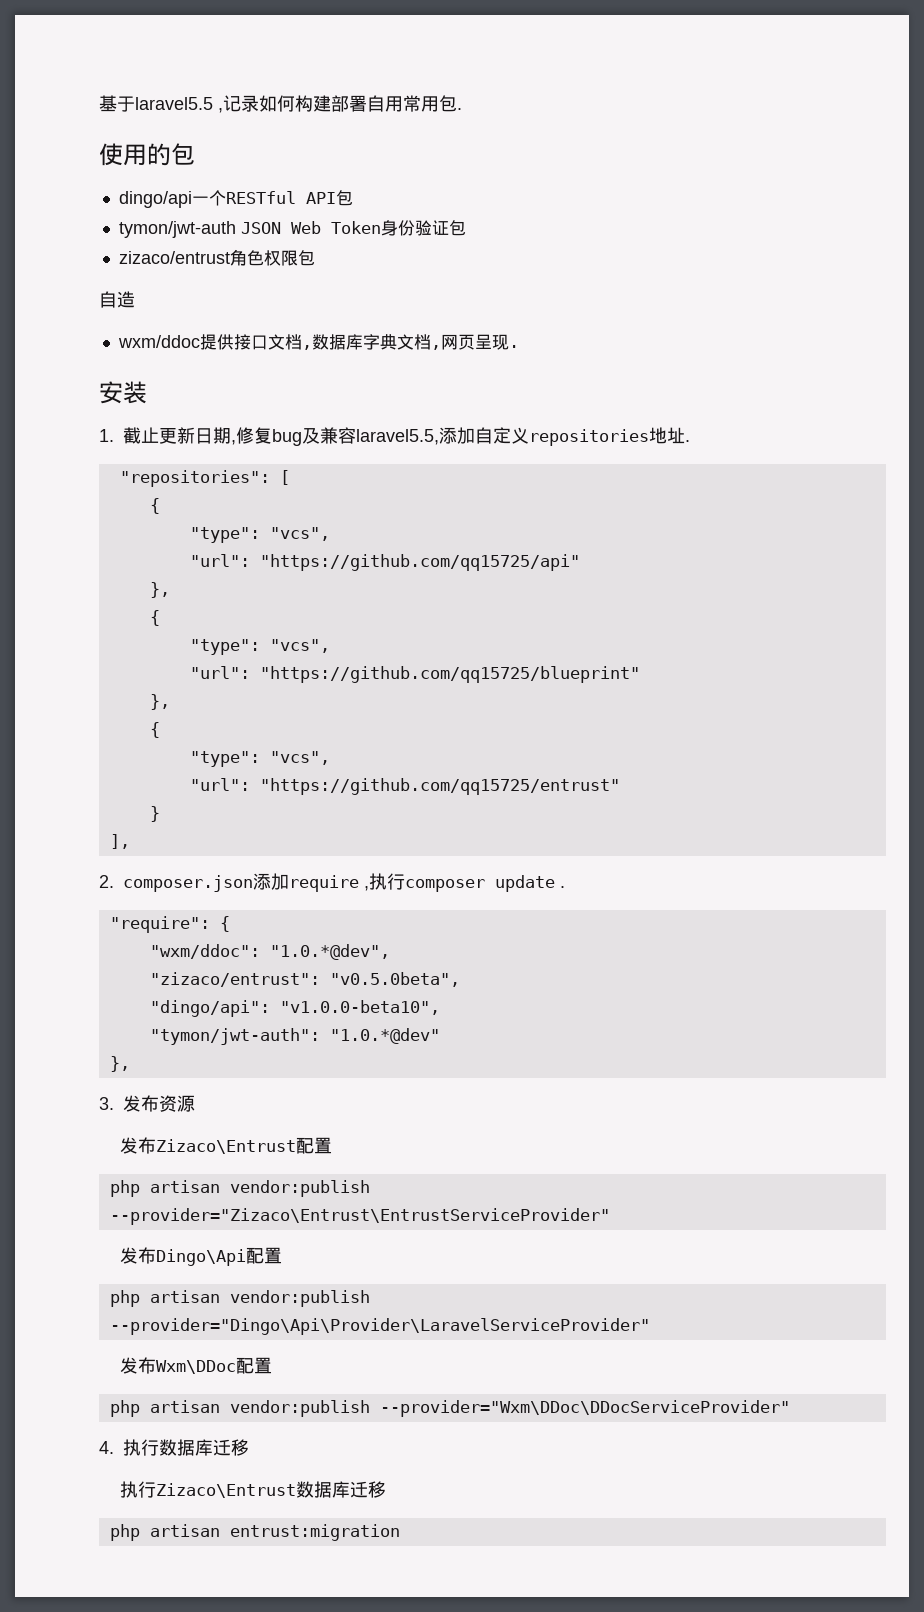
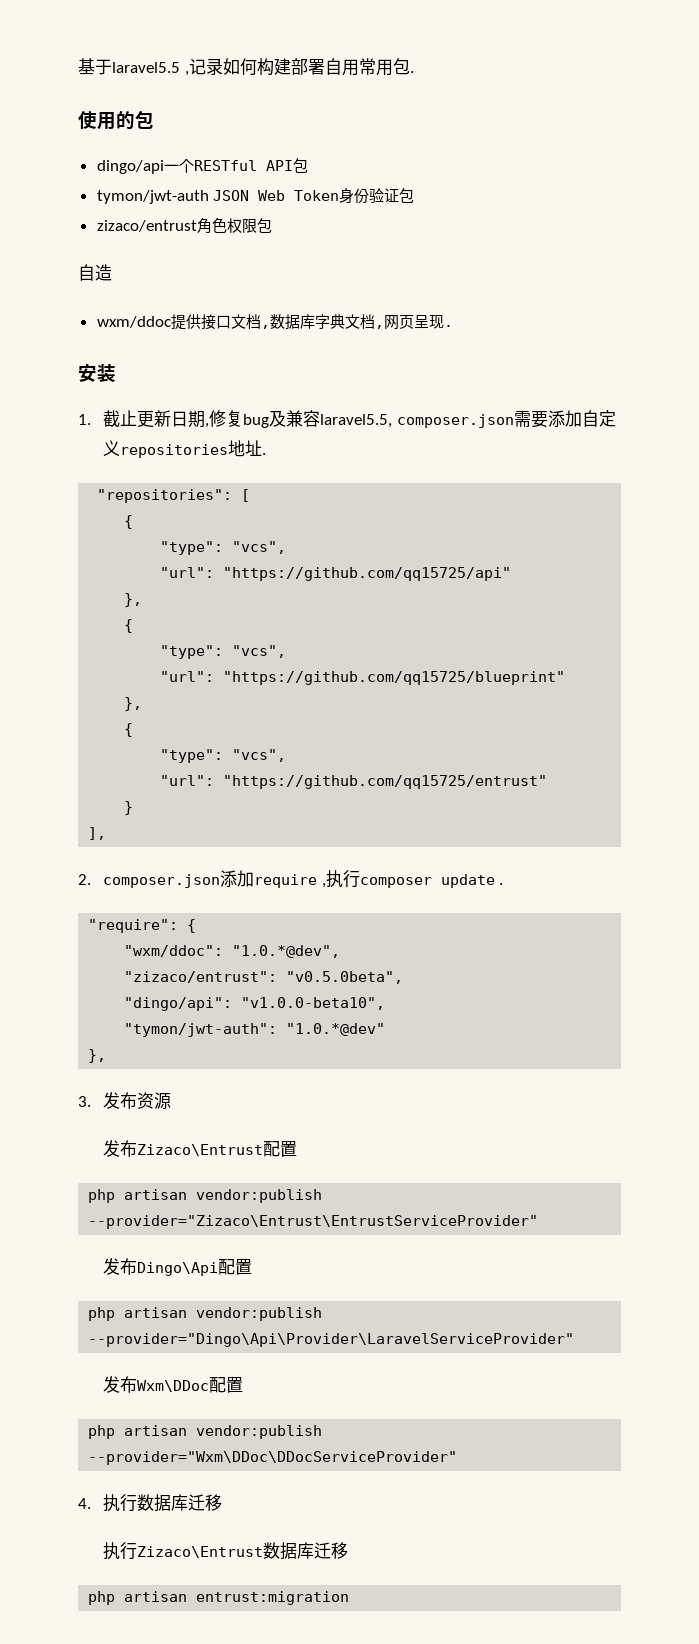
- 1.截止更新日期,修复bug及兼容laravel5.5,添加自定义repositories地址.
+ 1.截止更新日期,修复bug及兼容laravel5.5, composer.json需要添加自定义repositories地址.

